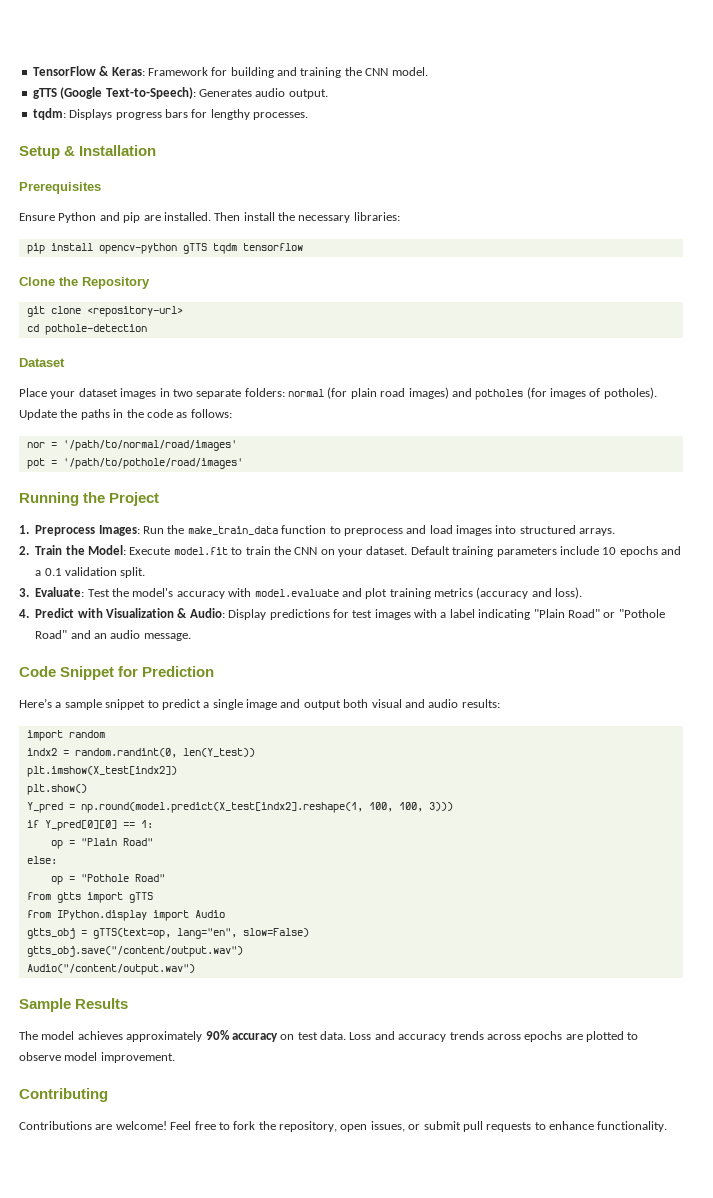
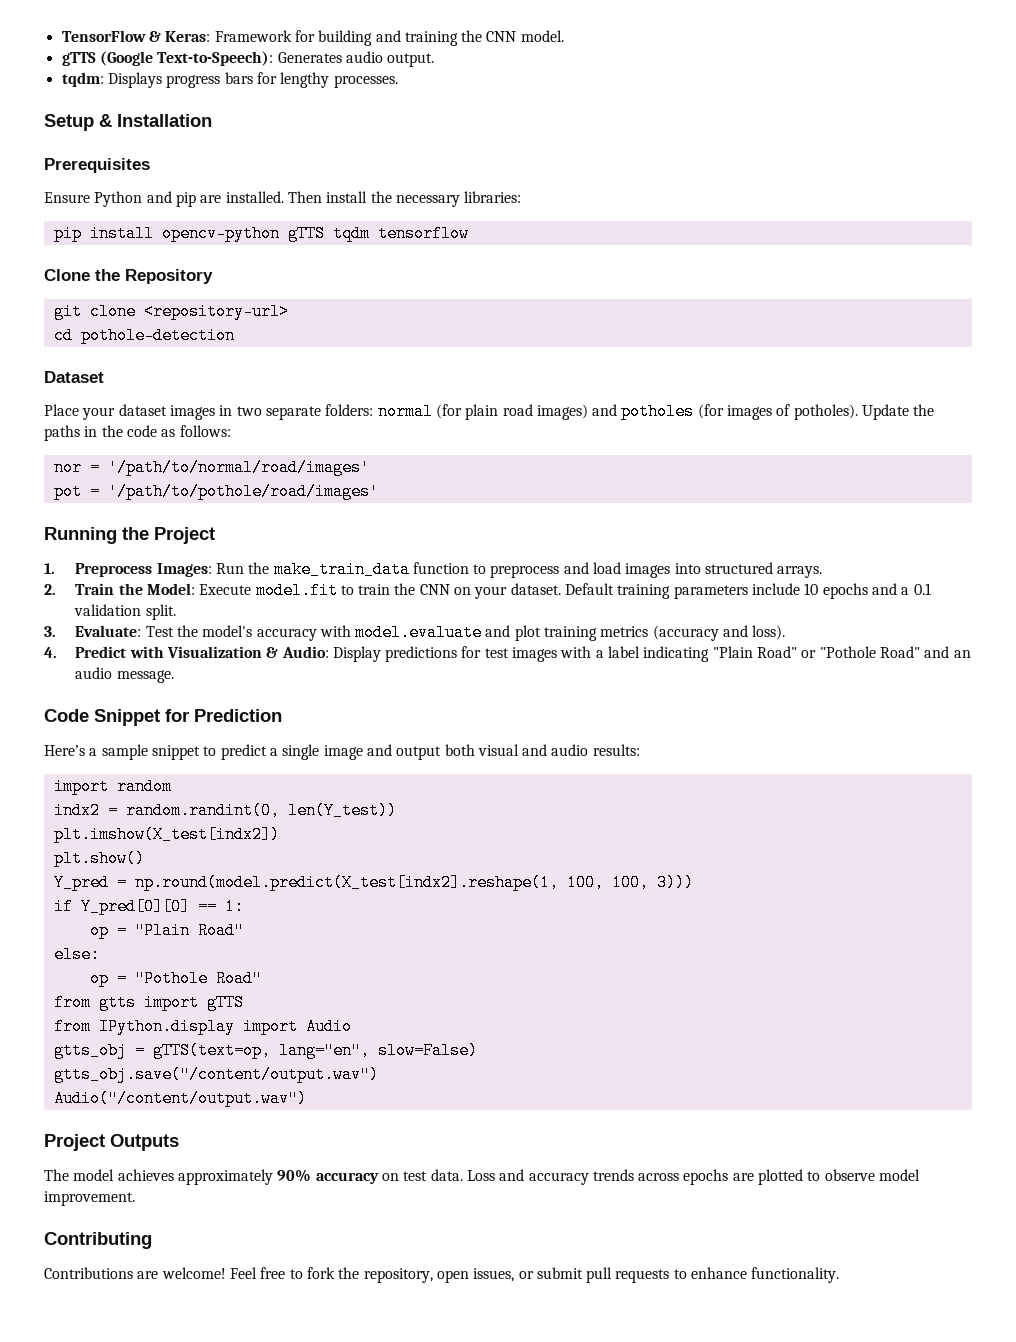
- Sample Results
+ Project Outputs

